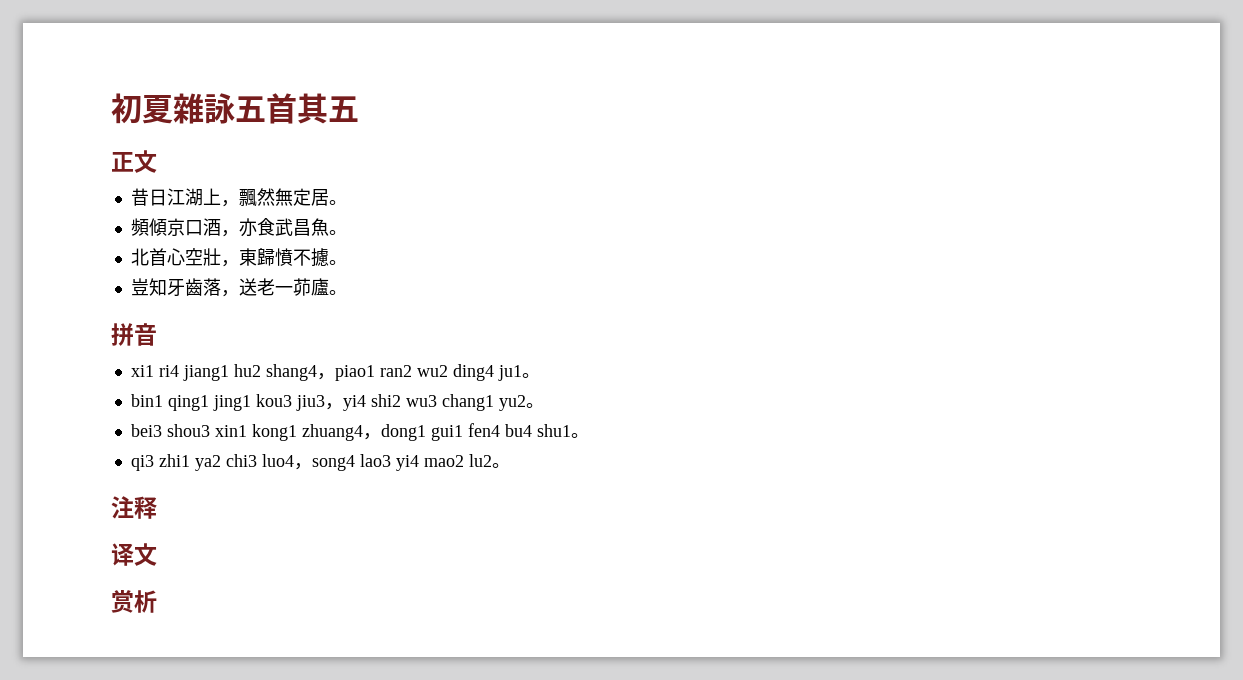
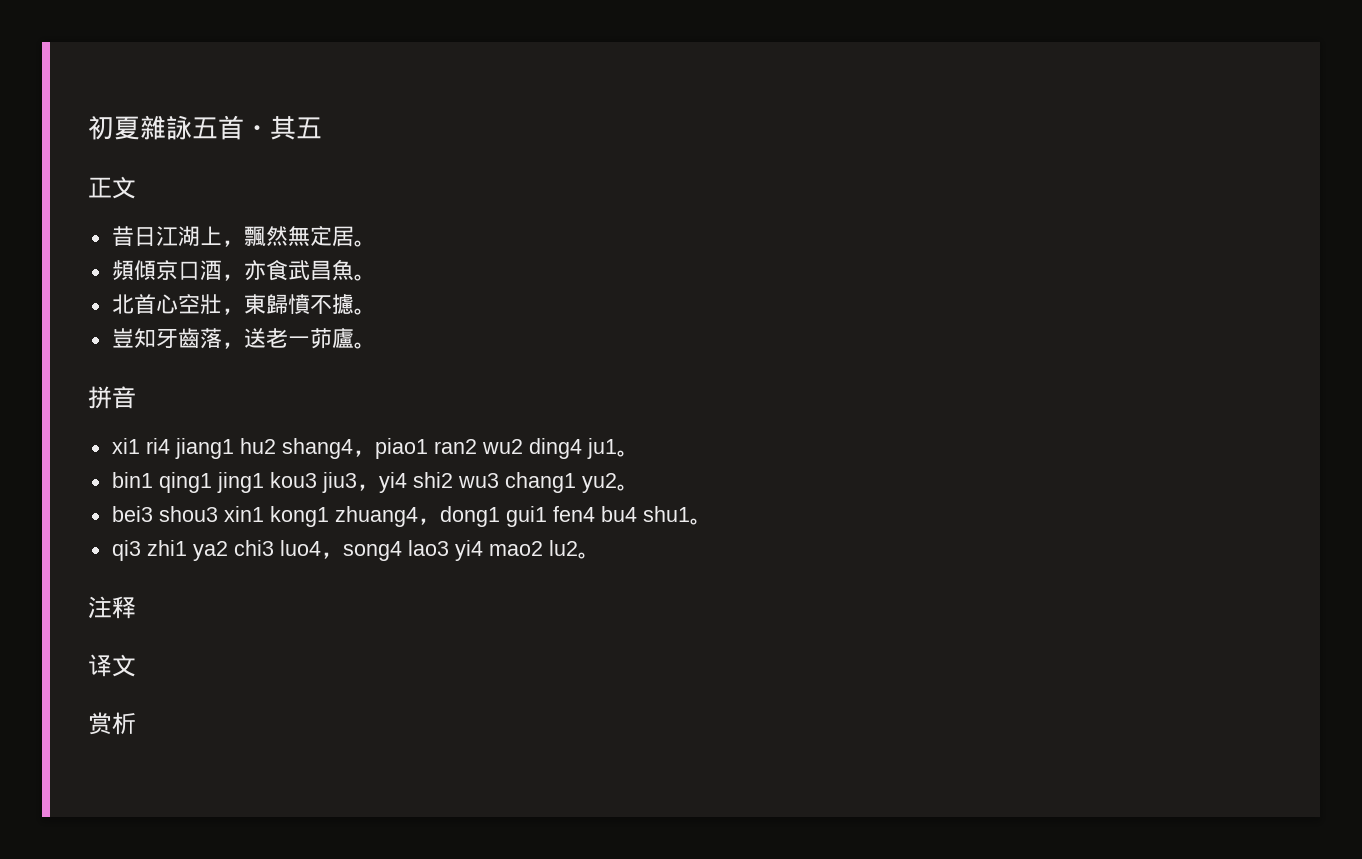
- 初夏雜詠五首其五
+ 初夏雜詠五首・其五

